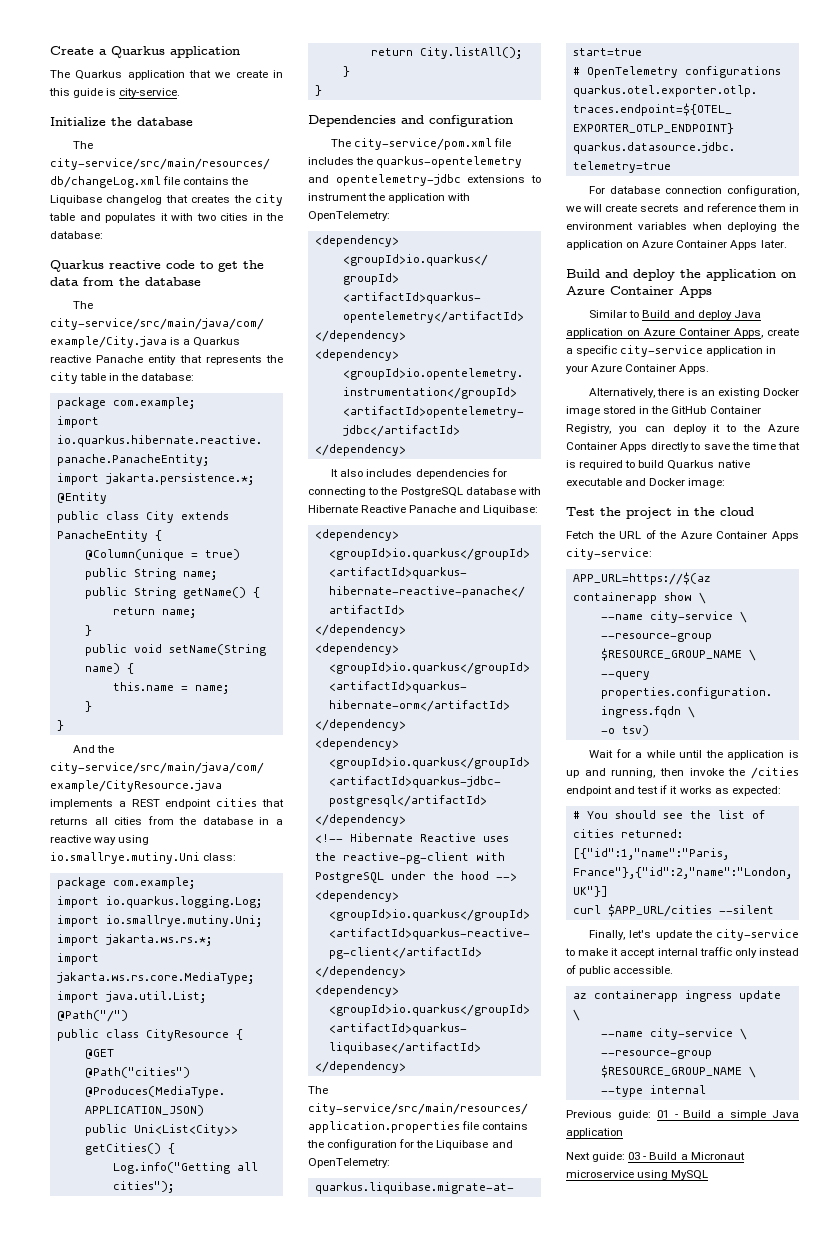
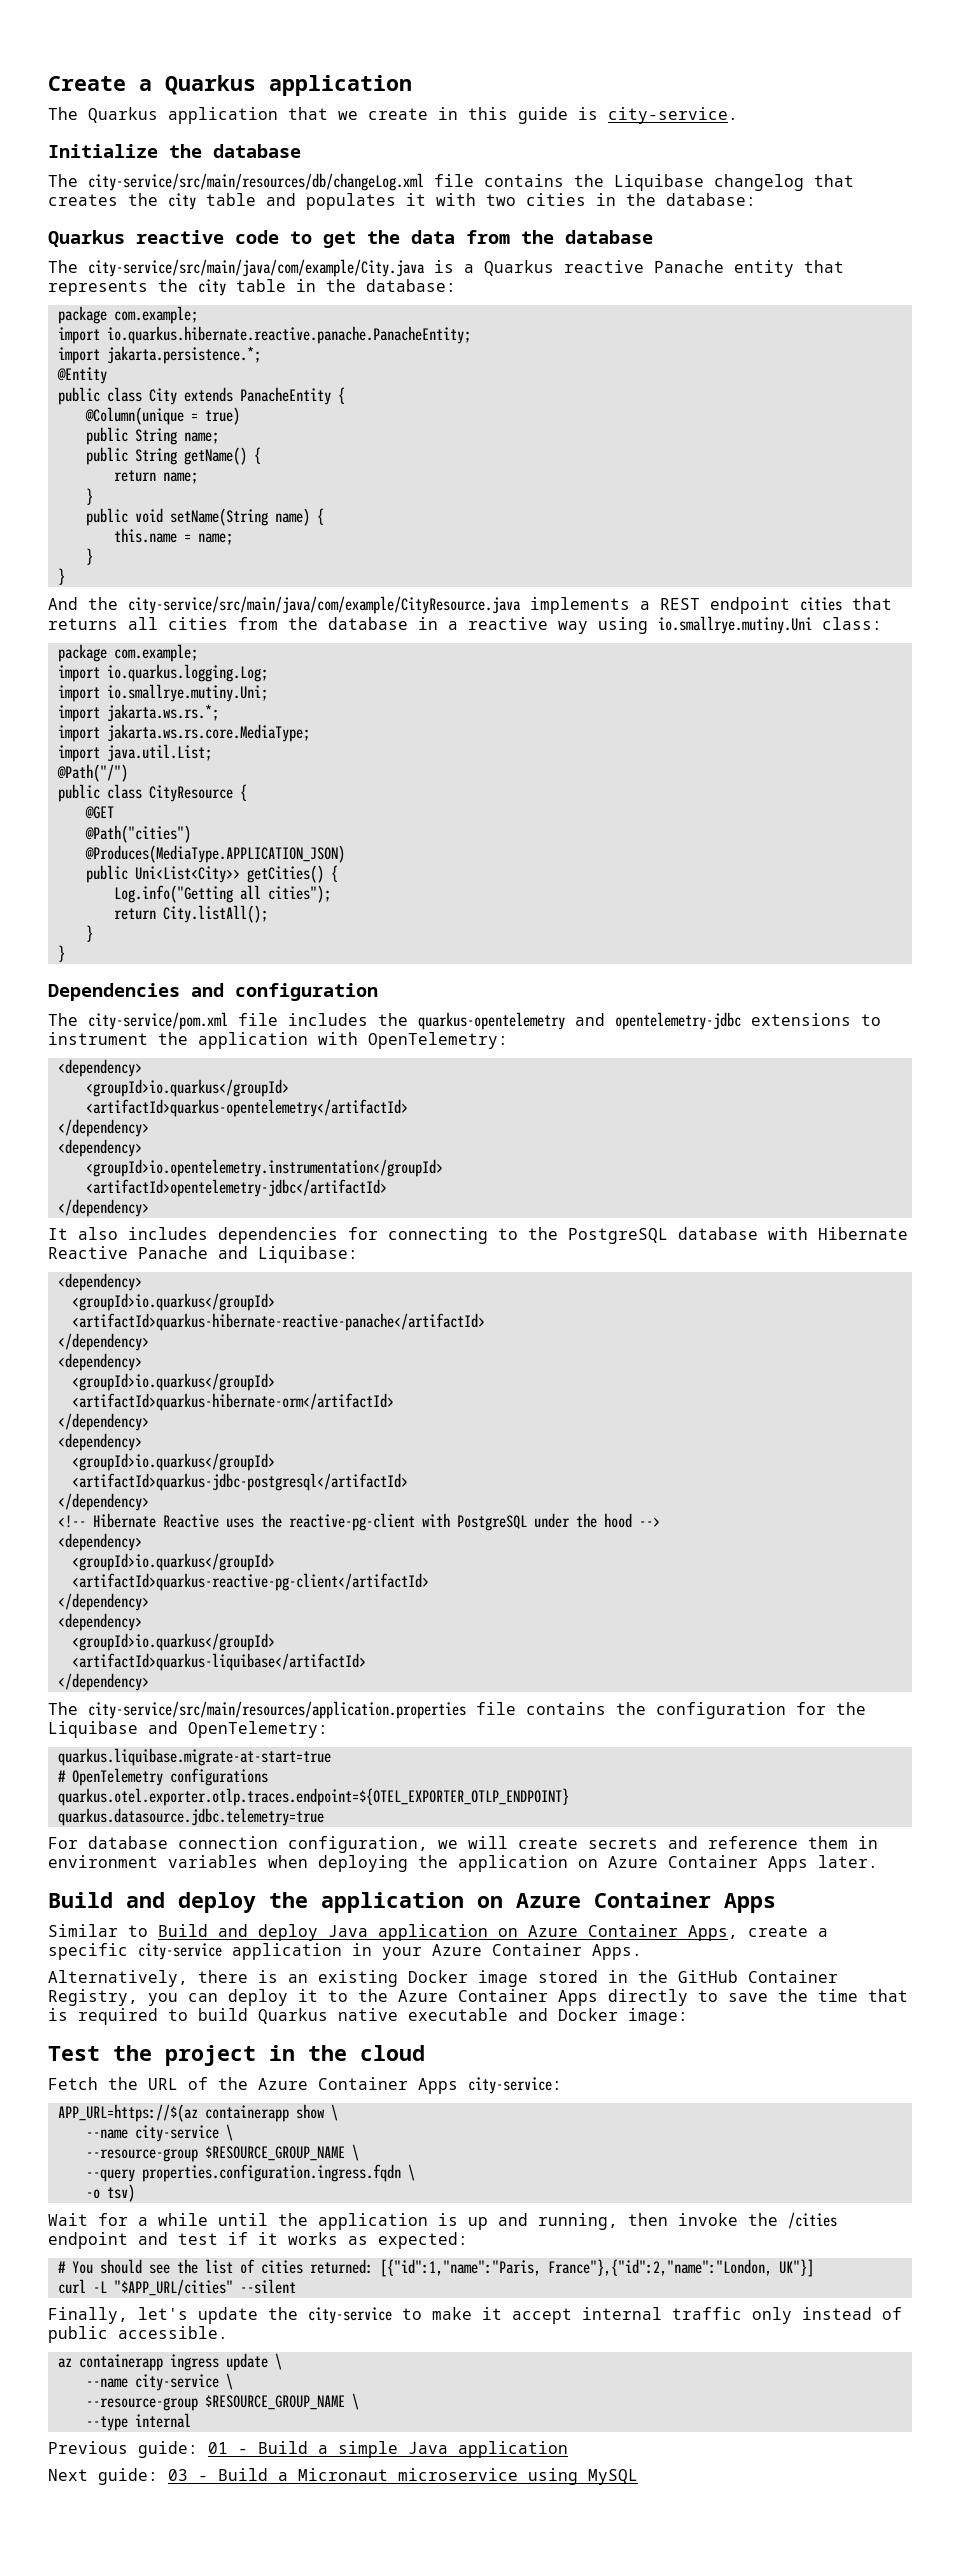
- curl $APP_URL/cities --silent
+ curl -L "$APP_URL/cities" --silent

